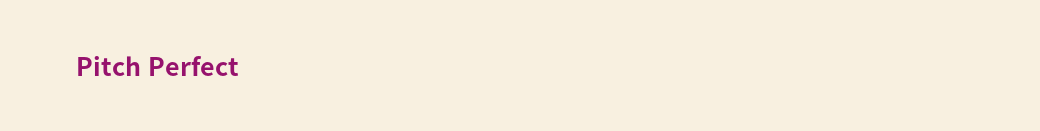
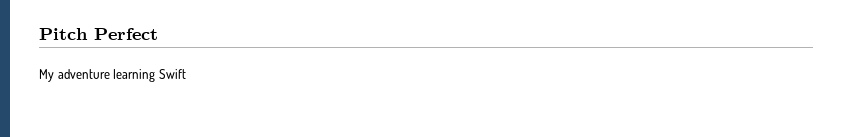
+ My adventure learning Swift

